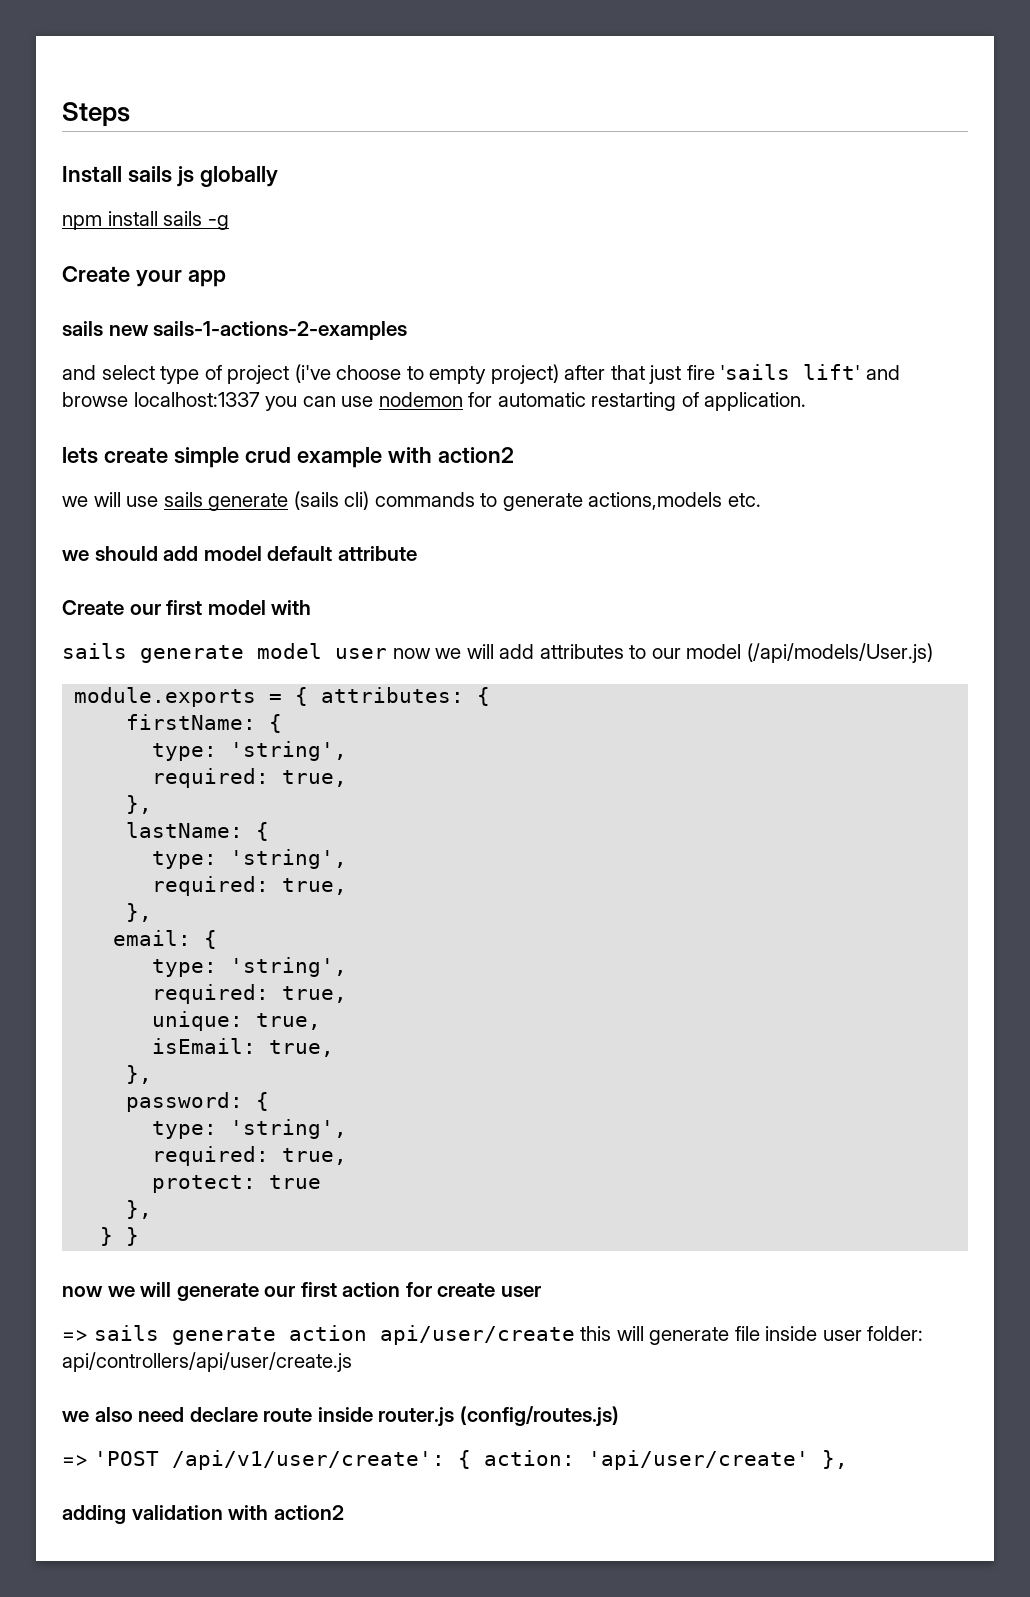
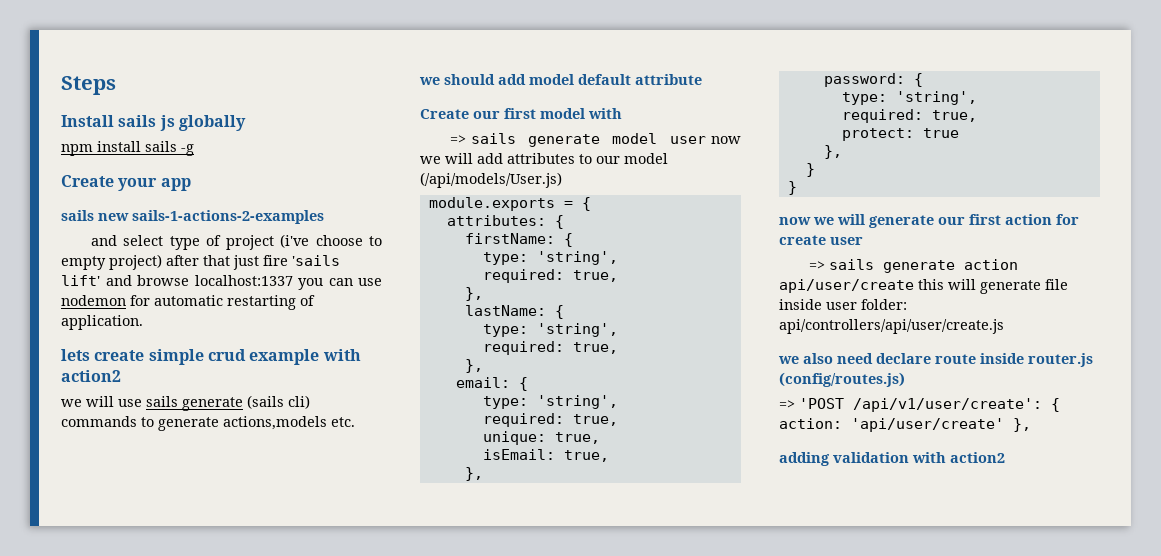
- sails generate model user now we will add attributes to our model (/api/models/User.js)
+ => sails generate model user now we will add attributes to our model (/api/models/User.js)
- module.exports = { attributes: {
+ module.exports = {
+ attributes: {
  protect: true
  },
- } }
+ }
+ }

